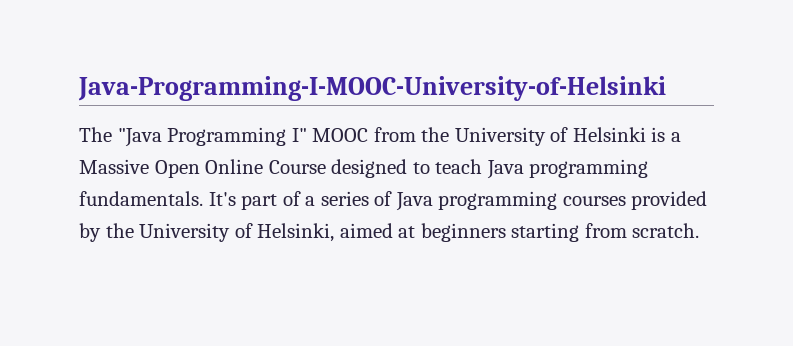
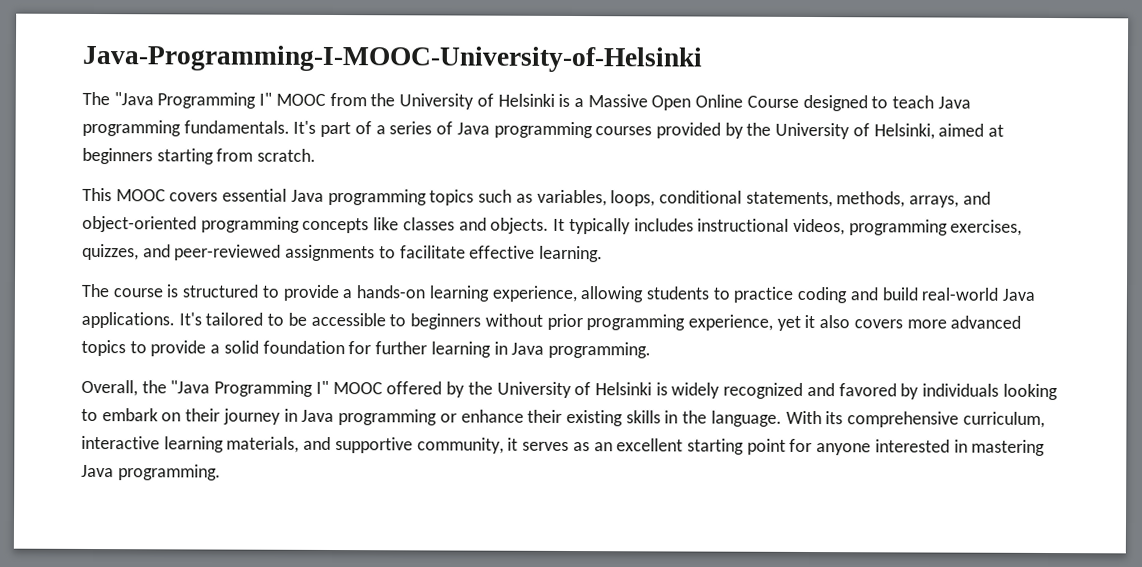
+ This MOOC covers essential Java programming topics such as variables, loops, conditional statements, methods, arrays, and object-oriented programming concepts like classes and objects. It typically includes instructional videos, programming exercises, quizzes, and peer-reviewed assignments to facilitate effective learning.
+ The course is structured to provide a hands-on learning experience, allowing students to practice coding and build real-world Java applications. It's tailored to be accessible to beginners without prior programming experience, yet it also covers more advanced topics to provide a solid foundation for further learning in Java programming.
+ Overall, the "Java Programming I" MOOC offered by the University of Helsinki is widely recognized and favored by individuals looking to embark on their journey in Java programming or enhance their existing skills in the language. With its comprehensive curriculum, interactive learning materials, and supportive community, it serves as an excellent starting point for anyone interested in mastering Java programming.

